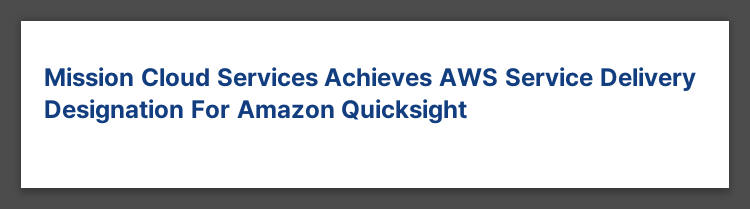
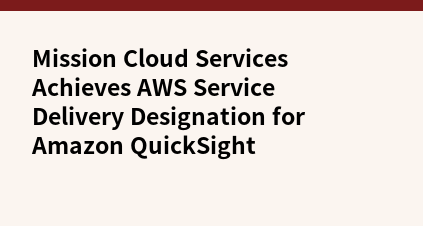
- Mission Cloud Services Achieves AWS Service Delivery Designation For Amazon Quicksight
+ Mission Cloud Services Achieves AWS Service Delivery Designation for Amazon QuickSight

